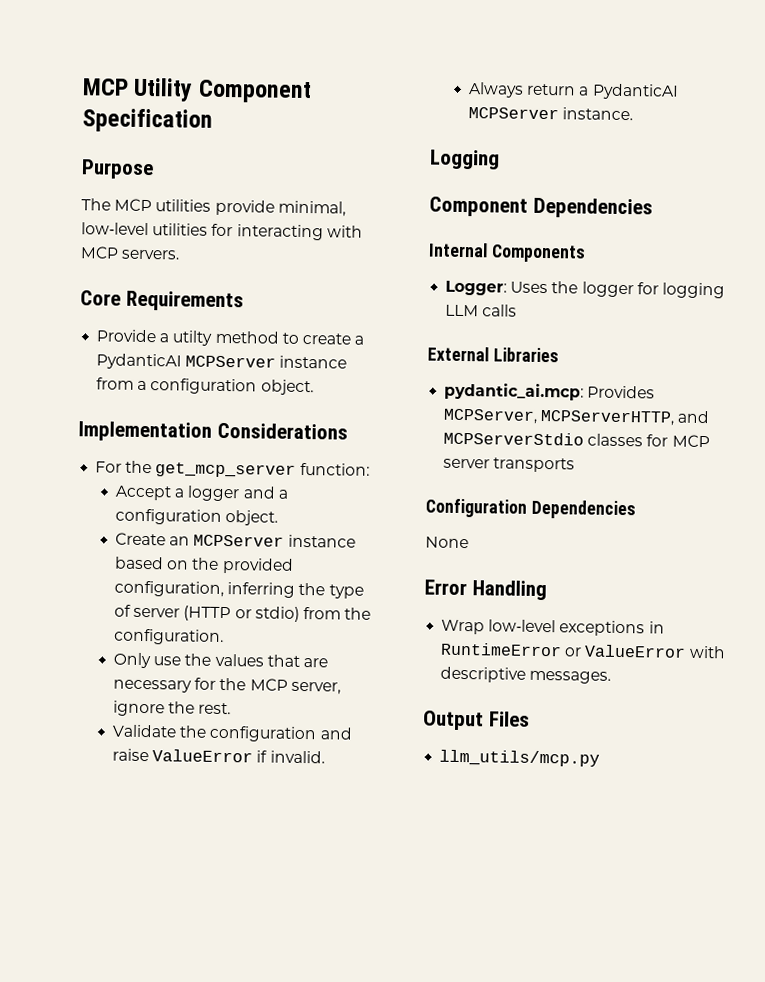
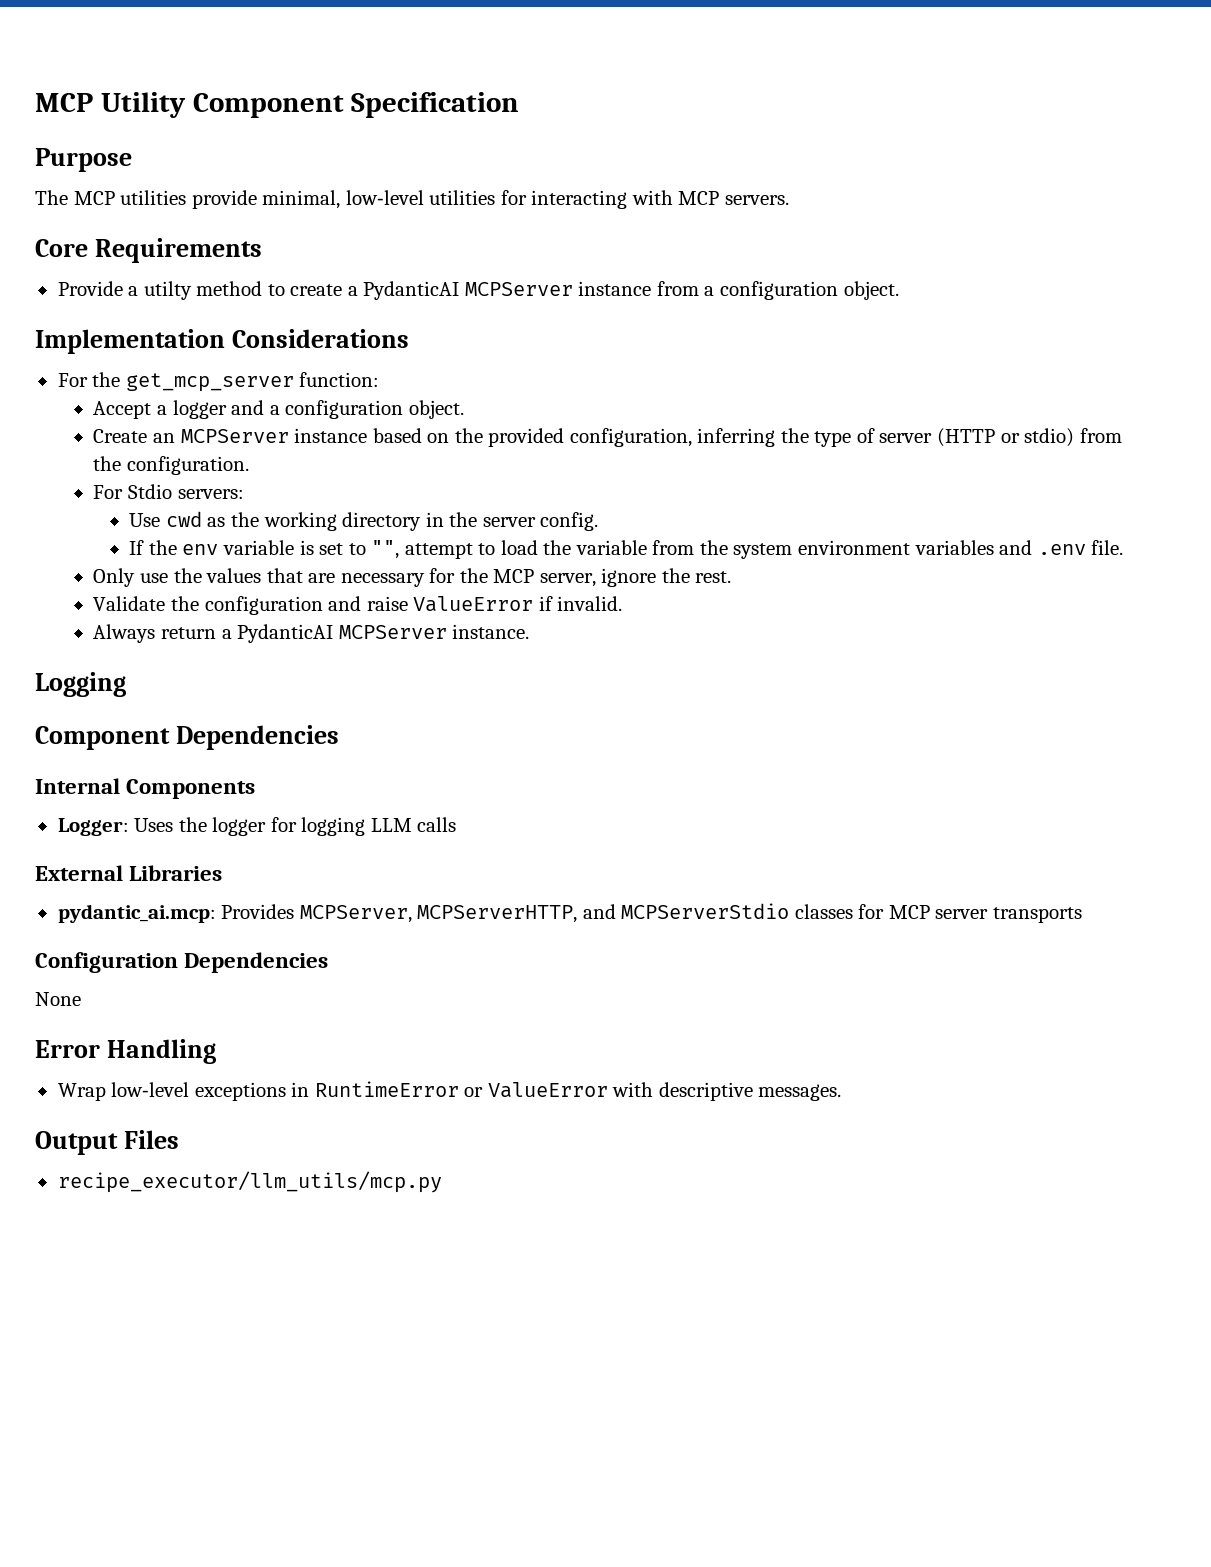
+ For Stdio servers:
+ Use cwd as the working directory in the server config.
+ If the env variable is set to "", attempt to load the variable from the system environment variables and .env file.
- llm_utils/mcp.py
+ recipe_executor/llm_utils/mcp.py

